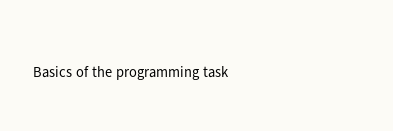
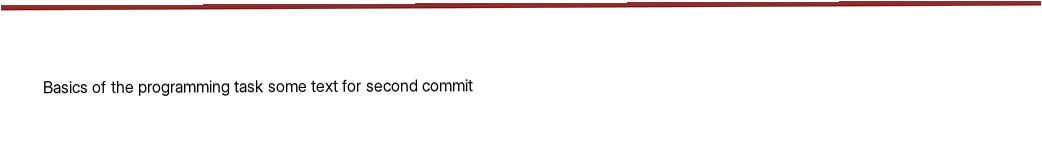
- Basics of the programming task
+ Basics of the programming task some text for second commit

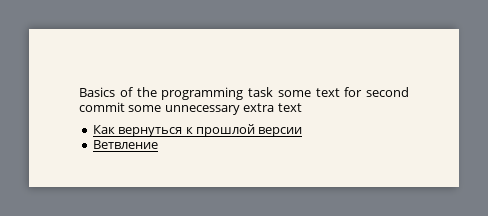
- Basics of the programming task some text for second commit
+ Basics of the programming task some text for second commit some unnecessary extra text
+ Как вернуться к прошлой версии
+ Ветвление

